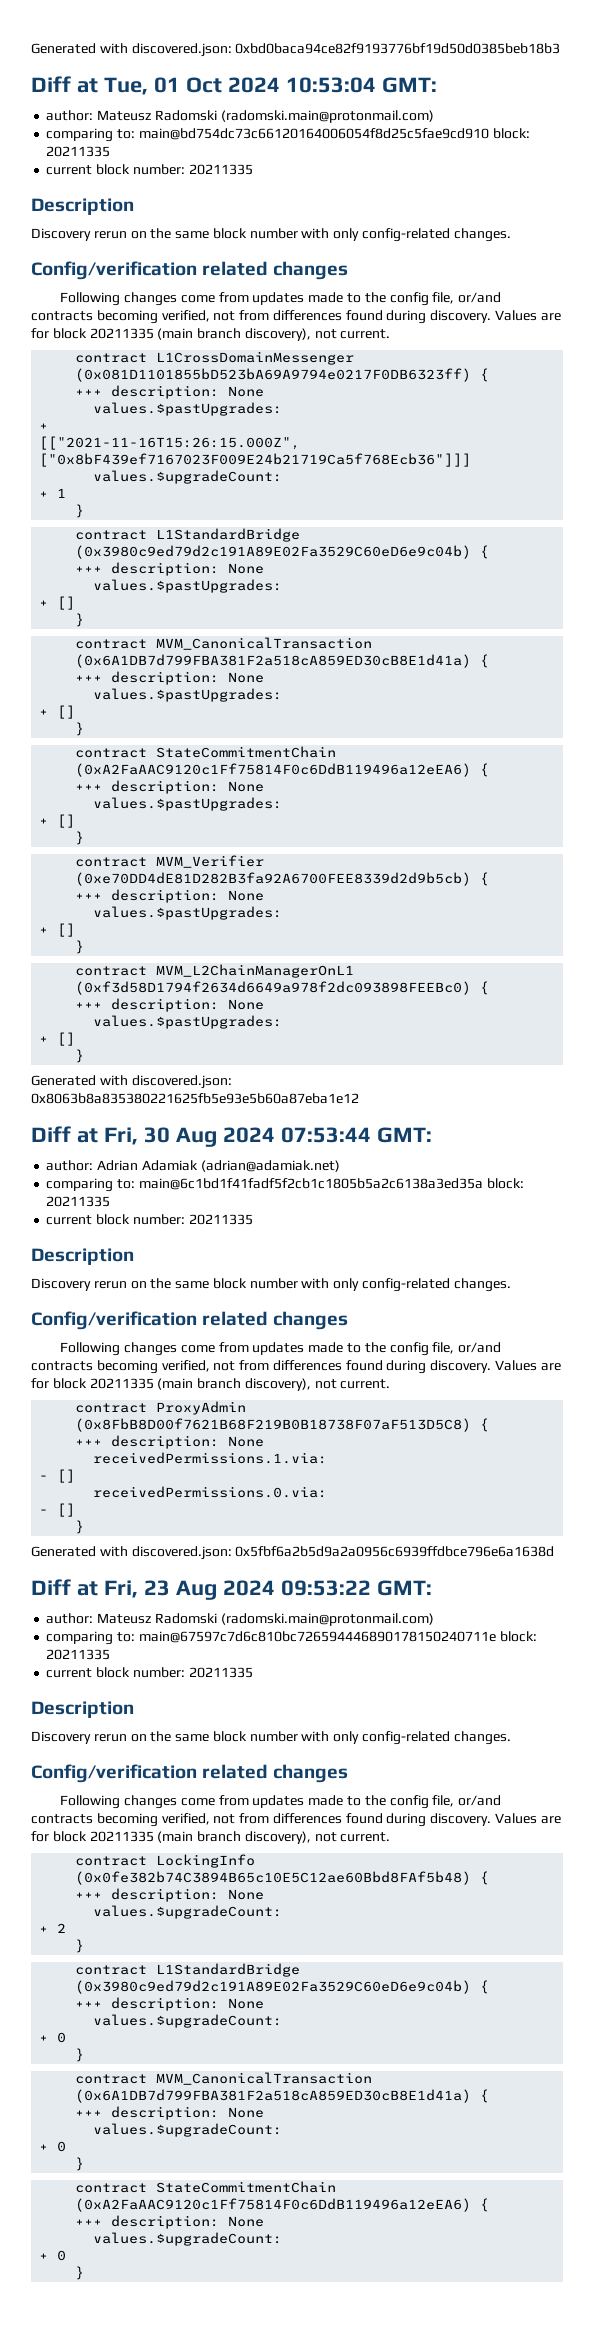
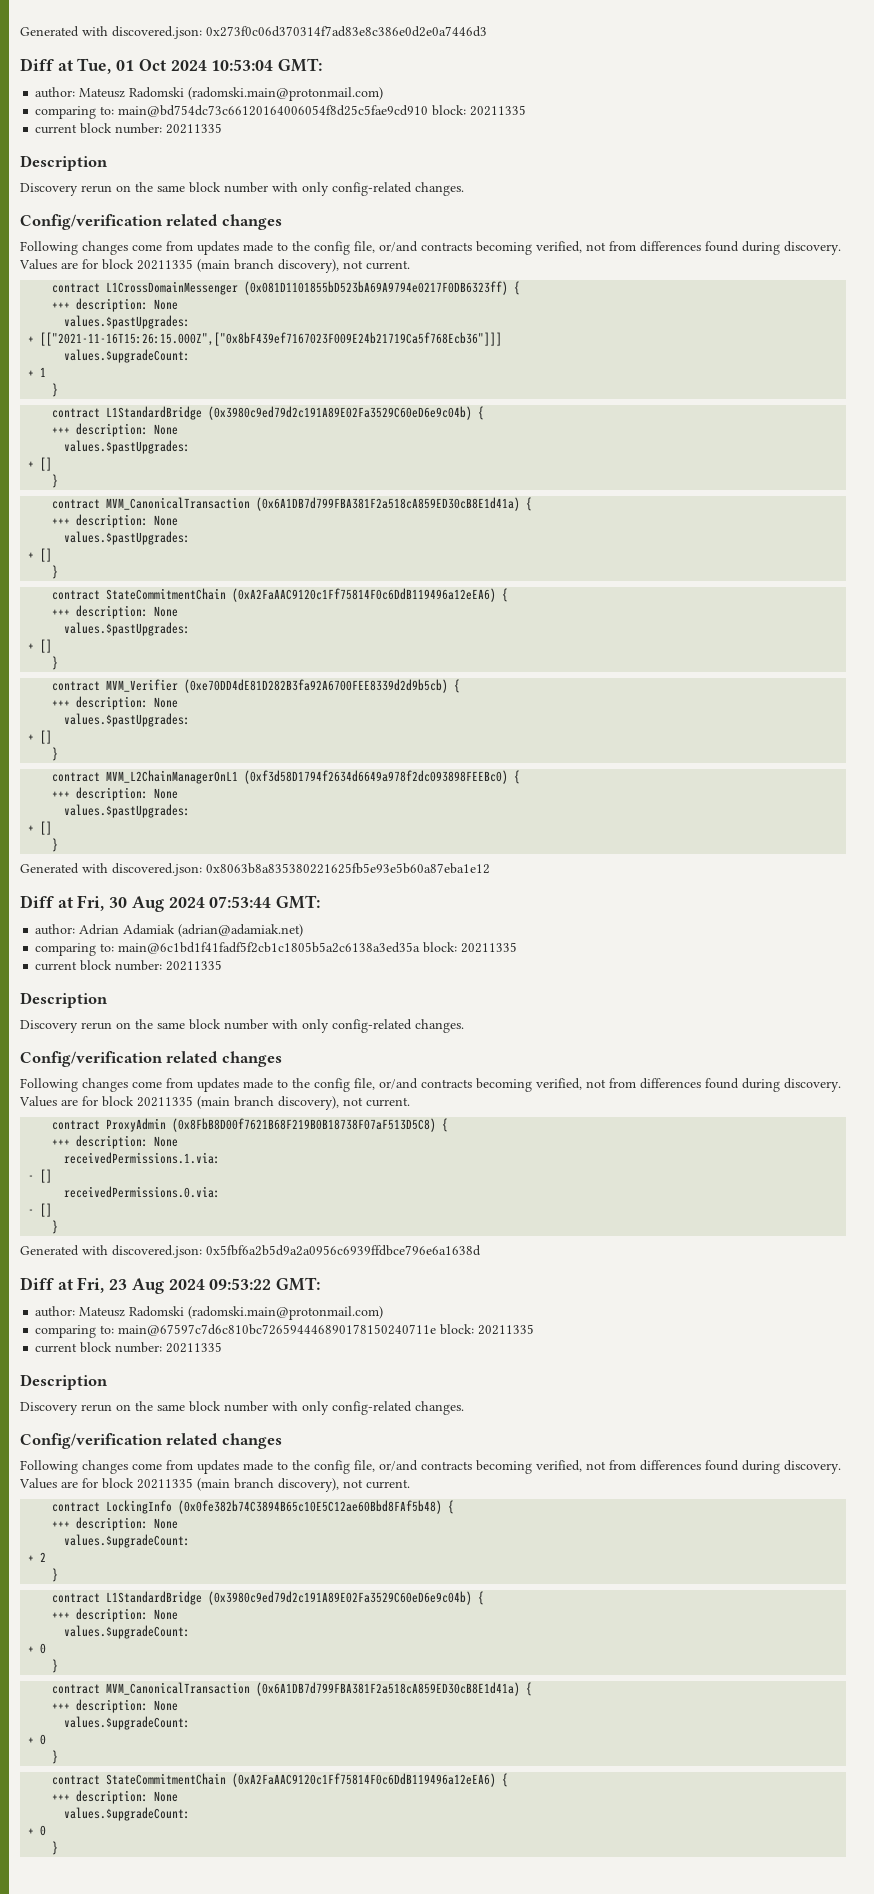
- Generated with discovered.json: 0xbd0baca94ce82f9193776bf19d50d0385beb18b3
+ Generated with discovered.json: 0x273f0c06d370314f7ad83e8c386e0d2e0a7446d3

